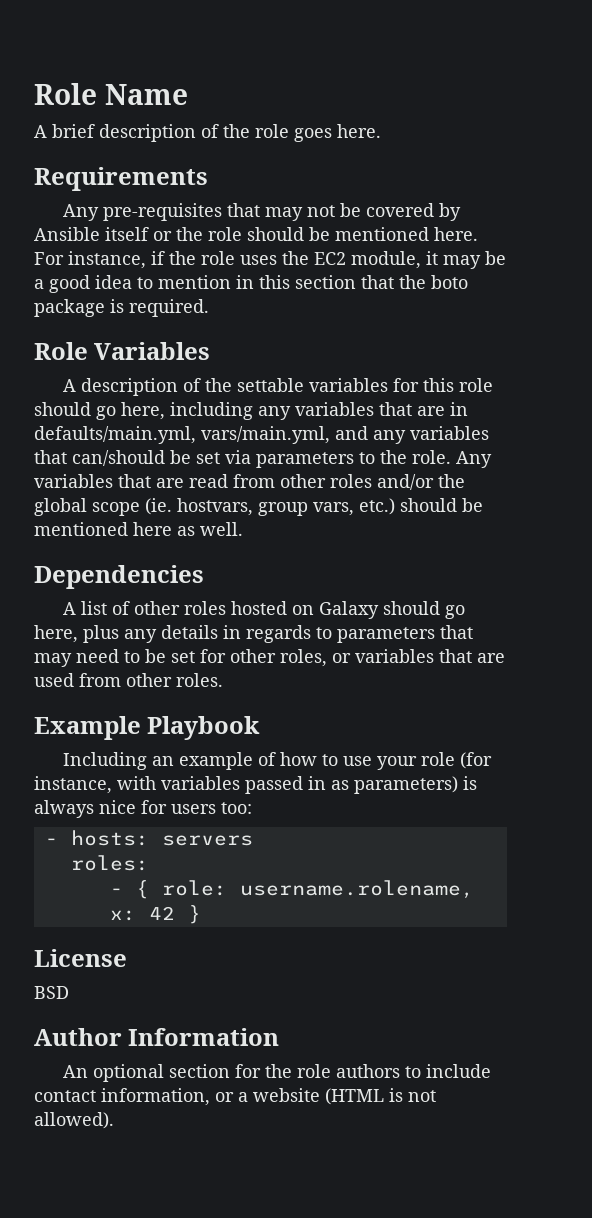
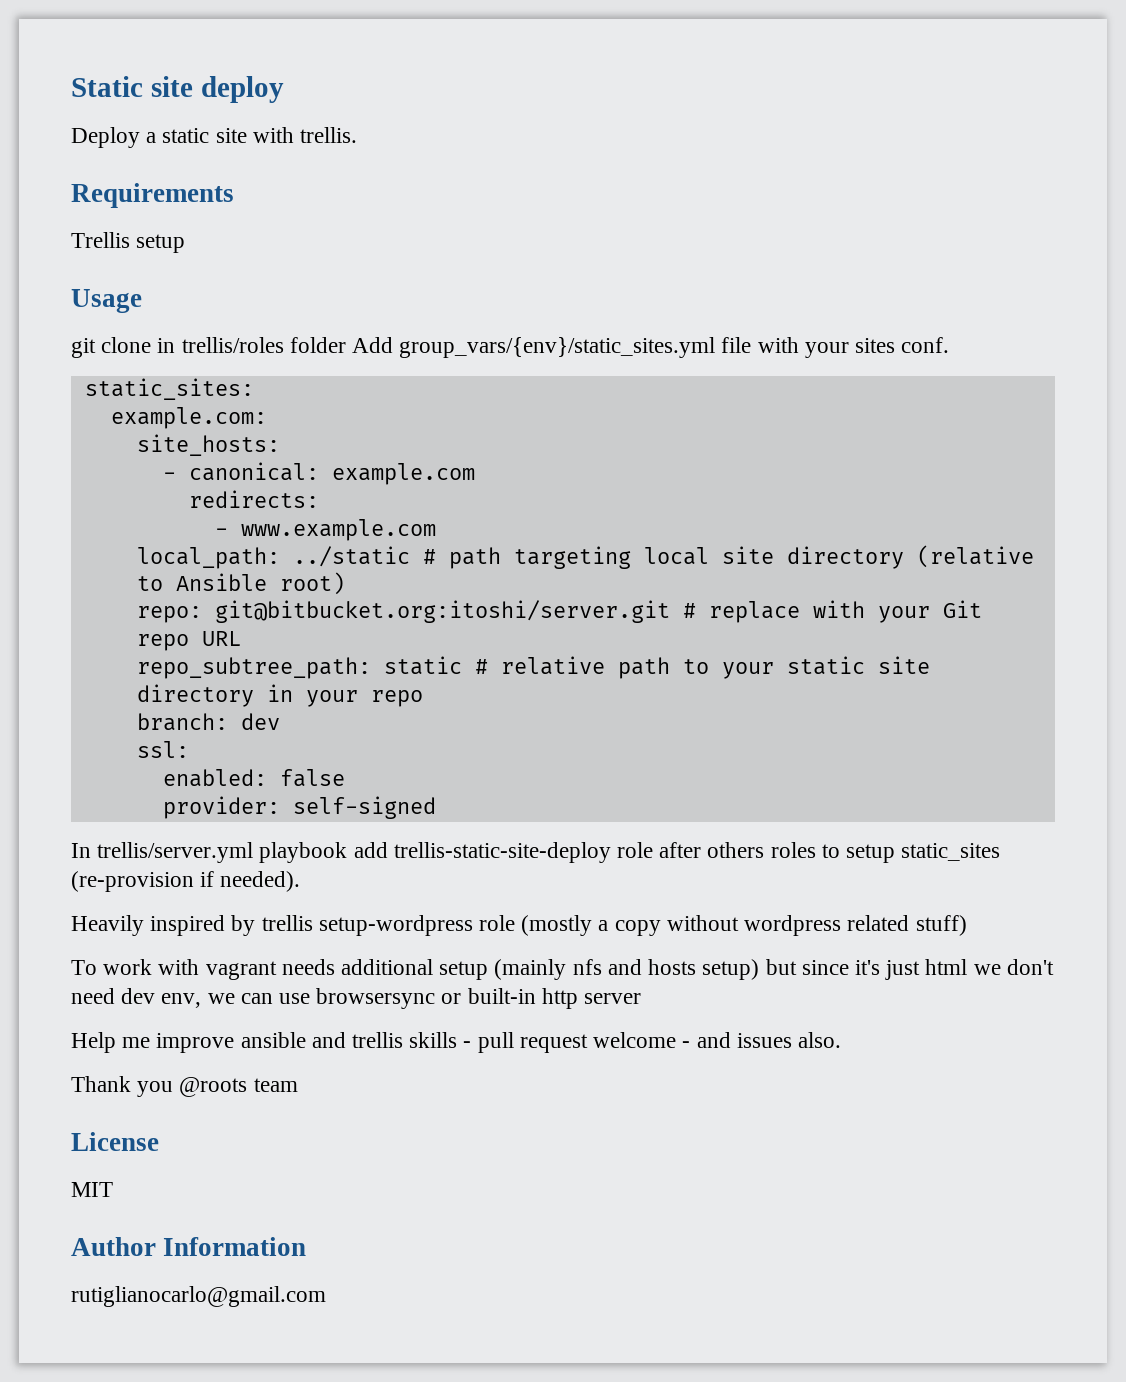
- Role Name
- A brief description of the role goes here.
+ Static site deploy
+ Deploy a static site with trellis.
  Requirements
- Any pre-requisites that may not be covered by Ansible itself or the role should be mentioned here. For instance, if the role uses the EC2 module, it may be a good idea to mention in this section that the boto package is required.
- Role Variables
- A description of the settable variables for this role should go here, including any variables that are in defaults/main.yml, vars/main.yml, and any variables that can/should be set via parameters to the role. Any variables that are read from other roles and/or the global scope (ie. hostvars, group vars, etc.) should be mentioned here as well.
- Dependencies
- A list of other roles hosted on Galaxy should go here, plus any details in regards to parameters that may need to be set for other roles, or variables that are used from other roles.
- Example Playbook
- Including an example of how to use your role (for instance, with variables passed in as parameters) is always nice for users too:
- - hosts: servers
- roles:
- - { role: username.rolename, x: 42 }
+ Trellis setup
+ Usage
+ git clone in trellis/roles folder Add group_vars/{env}/static_sites.yml file with your sites conf.
+ static_sites:
+ example.com:
+ site_hosts:
+ - canonical: example.com
+ redirects:
+ - www.example.com
+ local_path: ../static # path targeting local site directory (relative to Ansible root)
+ repo: git@bitbucket.org:itoshi/server.git # replace with your Git repo URL
+ repo_subtree_path: static # relative path to your static site directory in your repo
+ branch: dev
+ ssl:
+ enabled: false
+ provider: self-signed
+ In trellis/server.yml playbook add trellis-static-site-deploy role after others roles to setup static_sites (re-provision if needed).
+ Heavily inspired by trellis setup-wordpress role (mostly a copy without wordpress related stuff)
+ To work with vagrant needs additional setup (mainly nfs and hosts setup) but since it's just html we don't need dev env, we can use browsersync or built-in http server
+ Help me improve ansible and trellis skills - pull request welcome - and issues also.
+ Thank you @roots team
- BSD
+ MIT
- An optional section for the role authors to include contact information, or a website (HTML is not allowed).
+ rutiglianocarlo@gmail.com

